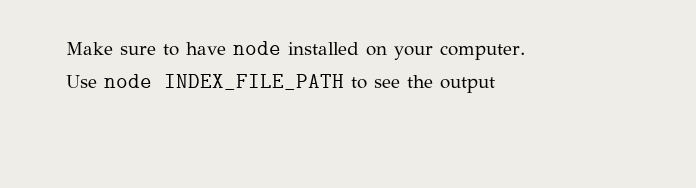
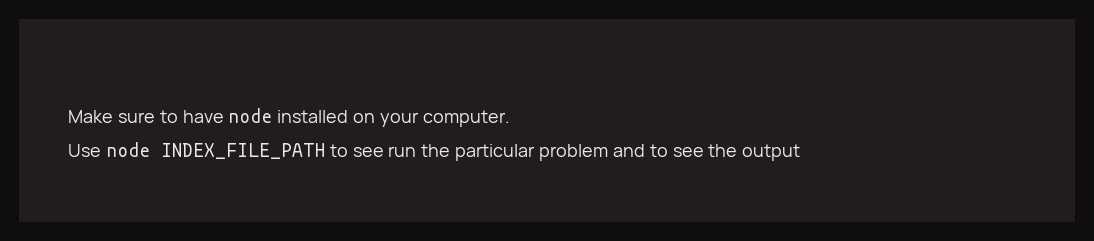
- Use node INDEX_FILE_PATH to see the output
+ Use node INDEX_FILE_PATH to see run the particular problem and to see the output

